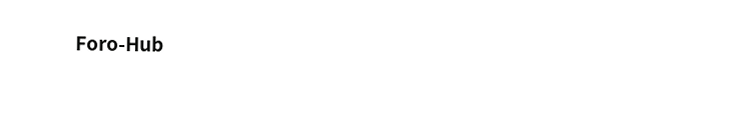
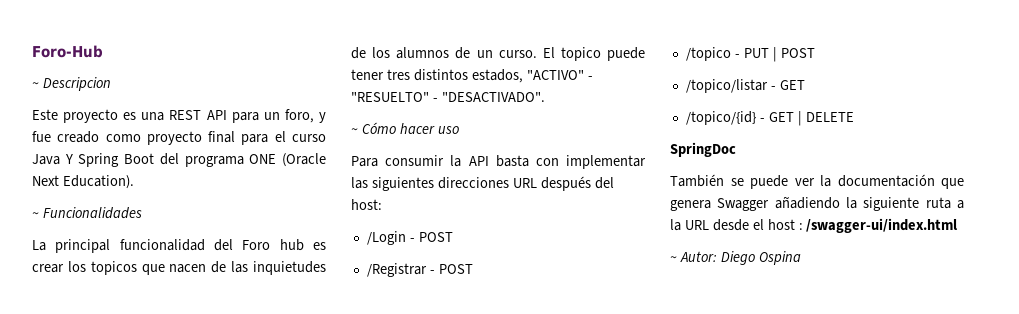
+ ~ Descripcion
+ Este proyecto es una REST API para un foro, y fue creado como proyecto final para el curso Java Y Spring Boot del programa ONE (Oracle Next Education).
+ ~ Funcionalidades
+ La principal funcionalidad del Foro hub es crear los topicos que nacen de las inquietudes de los alumnos de un curso. El topico puede tener tres distintos estados, "ACTIVO" - "RESUELTO" - "DESACTIVADO".
+ ~ Cómo hacer uso
+ Para consumir la API basta con implementar las siguientes direcciones URL después del host:
+ /Login - POST
+ /Registrar - POST
+ /topico - PUT | POST
+ /topico/listar - GET
+ /topico/{id} - GET | DELETE
+ SpringDoc
+ También se puede ver la documentación que genera Swagger añadiendo la siguiente ruta a la URL desde el host : /swagger-ui/index.html
+ ~ Autor: Diego Ospina

